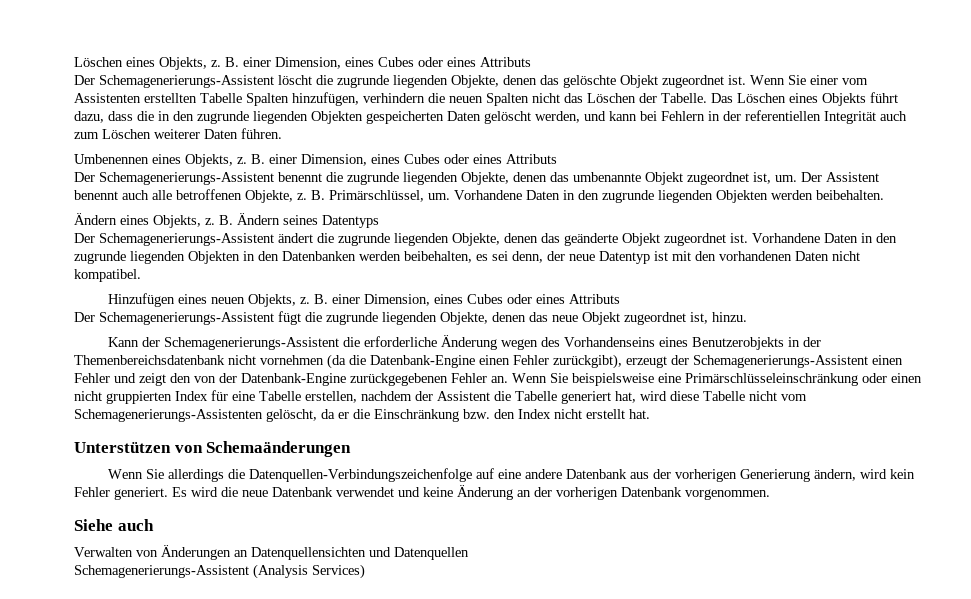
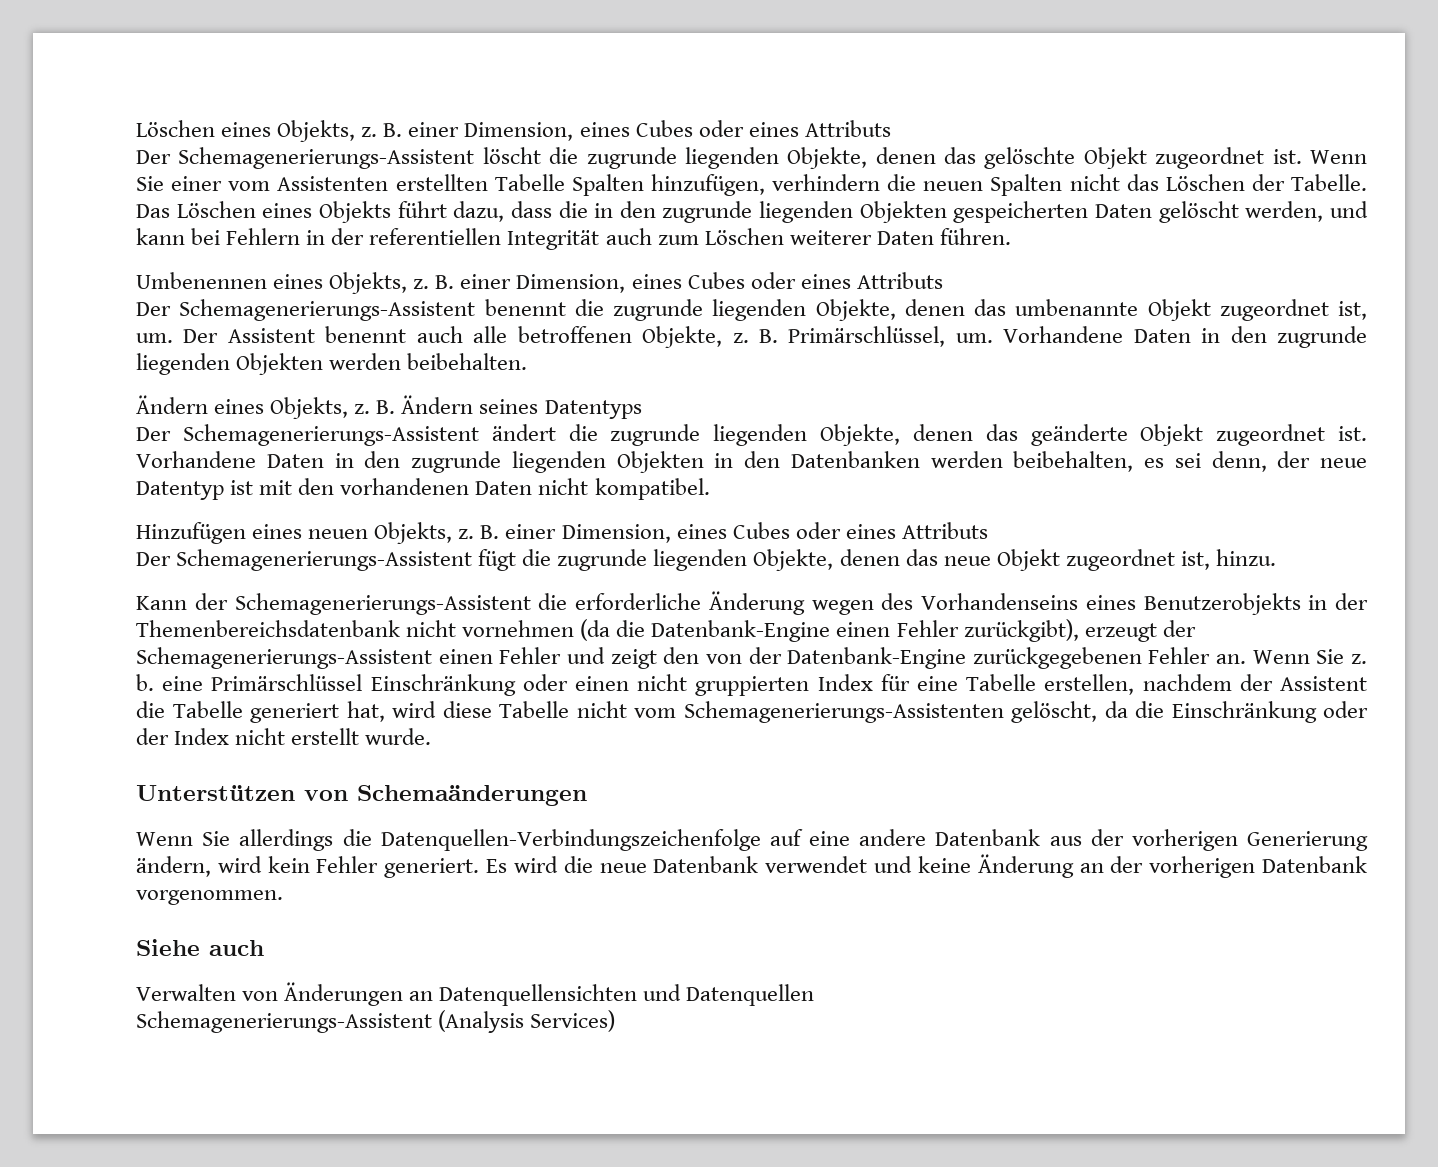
- Wenn Sie beispielsweise eine Primärschlüsseleinschränkung oder einen nicht gruppierten Index für eine Tabelle erstellen, nachdem der Assistent die Tabelle generiert hat, wird diese Tabelle nicht vom Schemagenerierungs-Assistenten gelöscht, da er die Einschränkung bzw. den Index nicht erstellt hat.
+ Wenn Sie z. b. eine Primärschlüssel Einschränkung oder einen nicht gruppierten Index für eine Tabelle erstellen, nachdem der Assistent die Tabelle generiert hat, wird diese Tabelle nicht vom Schemagenerierungs-Assistenten gelöscht, da die Einschränkung oder der Index nicht erstellt wurde.

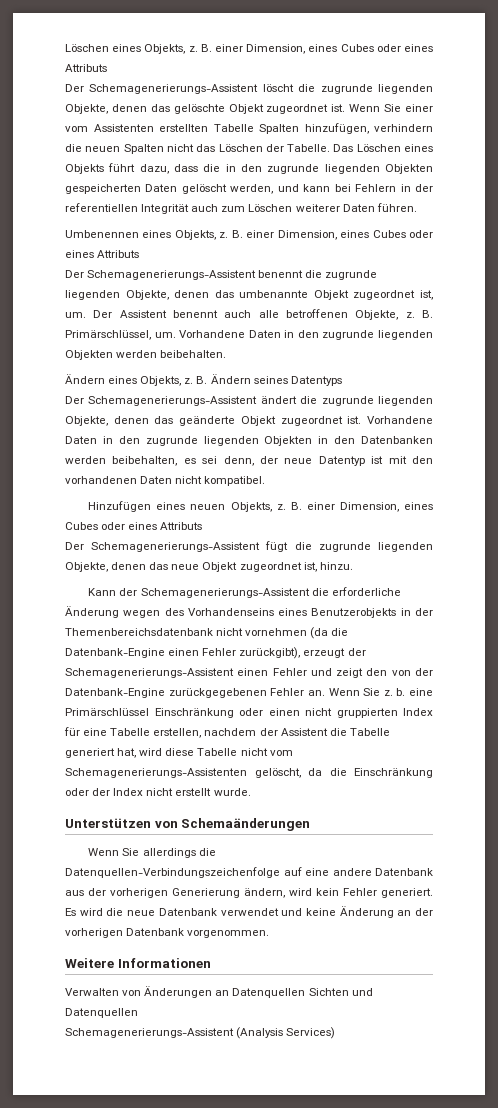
- Siehe auch
+ Weitere Informationen
- Verwalten von Änderungen an Datenquellensichten und Datenquellen
+ Verwalten von Änderungen an Datenquellen Sichten und Datenquellen

